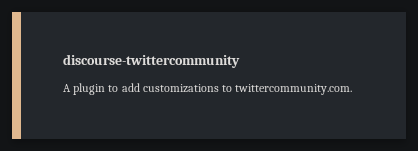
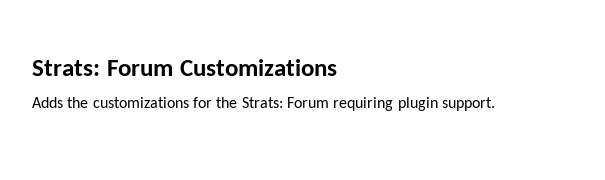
- discourse-twittercommunity
- A plugin to add customizations to twittercommunity.com.
+ Strats: Forum Customizations
+ Adds the customizations for the Strats: Forum requiring plugin support.

